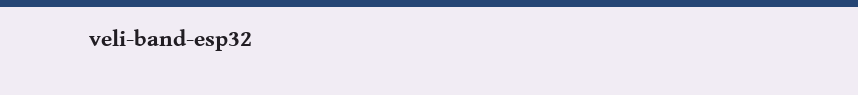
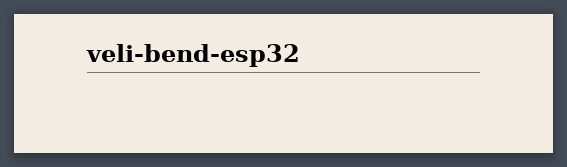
- veli-band-esp32
+ veli-bend-esp32

